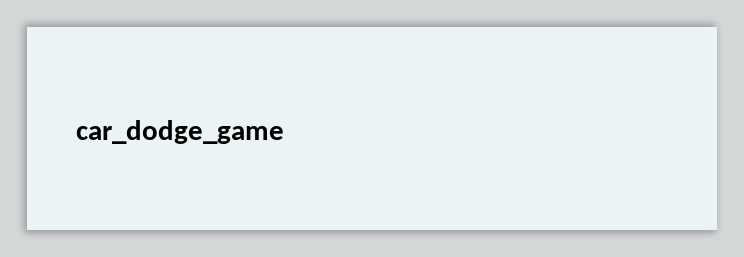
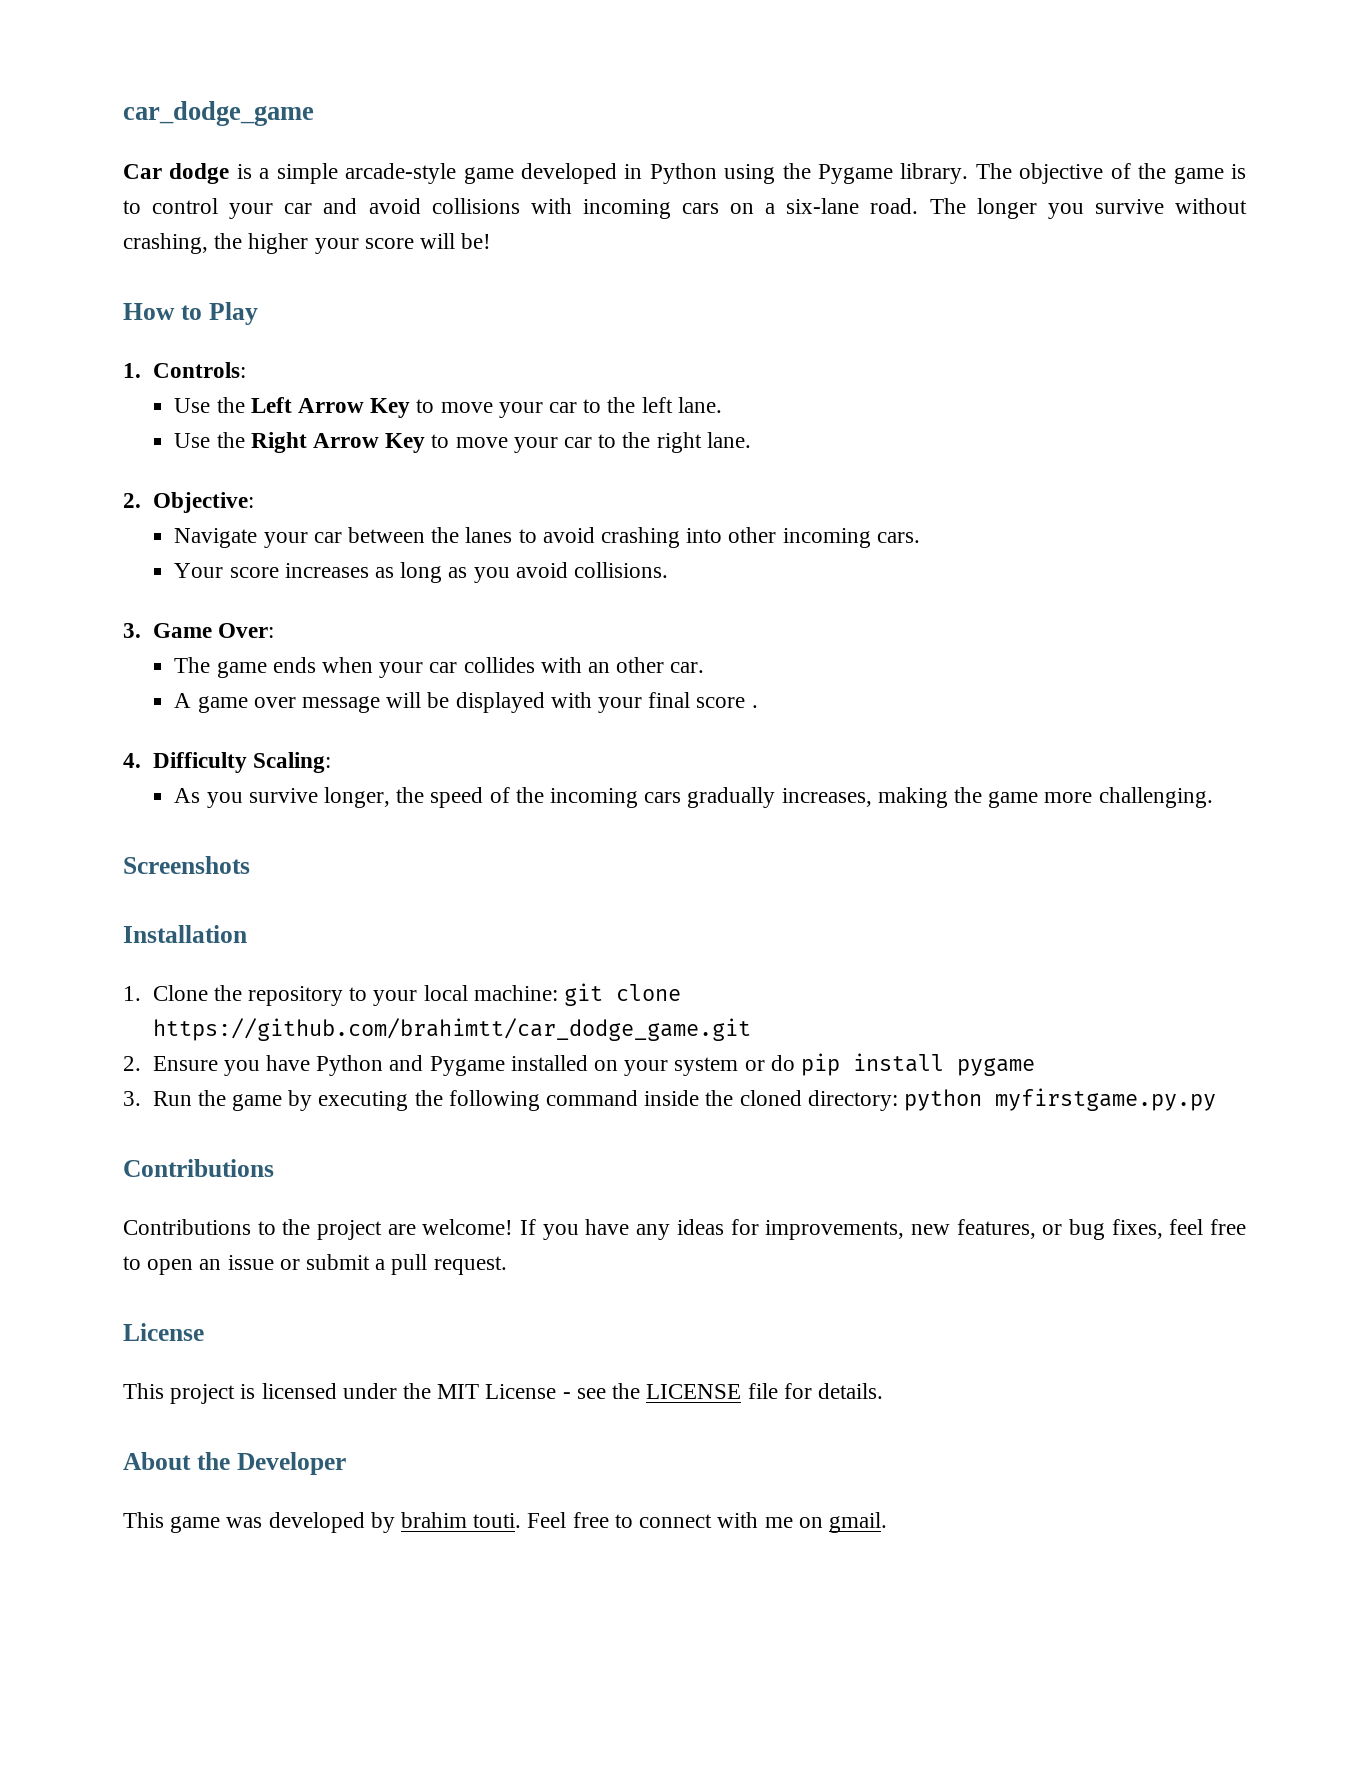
+ Car dodge is a simple arcade-style game developed in Python using the Pygame library. The objective of the game is to control your car and avoid collisions with incoming cars on a six-lane road. The longer you survive without crashing, the higher your score will be!
+ How to Play
+ 1. Controls:
+ Use the Left Arrow Key to move your car to the left lane.
+ Use the Right Arrow Key to move your car to the right lane.
+ 2. Objective:
+ Navigate your car between the lanes to avoid crashing into other incoming cars.
+ Your score increases as long as you avoid collisions.
+ 3. Game Over:
+ The game ends when your car collides with an other car.
+ A game over message will be displayed with your final score .
+ 4. Difficulty Scaling:
+ As you survive longer, the speed of the incoming cars gradually increases, making the game more challenging.
+ Screenshots
+ Installation
+ 1. Clone the repository to your local machine: git clone https://github.com/brahimtt/car_dodge_game.git
+ 2. Ensure you have Python and Pygame installed on your system or do pip install pygame
+ 3. Run the game by executing the following command inside the cloned directory: python myfirstgame.py.py
+ Contributions
+ Contributions to the project are welcome! If you have any ideas for improvements, new features, or bug fixes, feel free to open an issue or submit a pull request.
+ License
+ This project is licensed under the MIT License - see the LICENSE file for details.
+ About the Developer
+ This game was developed by brahim touti. Feel free to connect with me on gmail.

